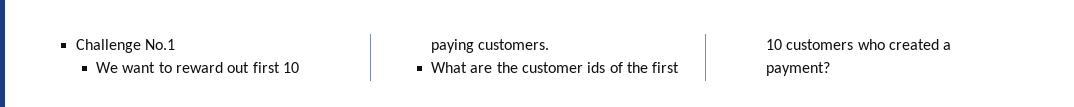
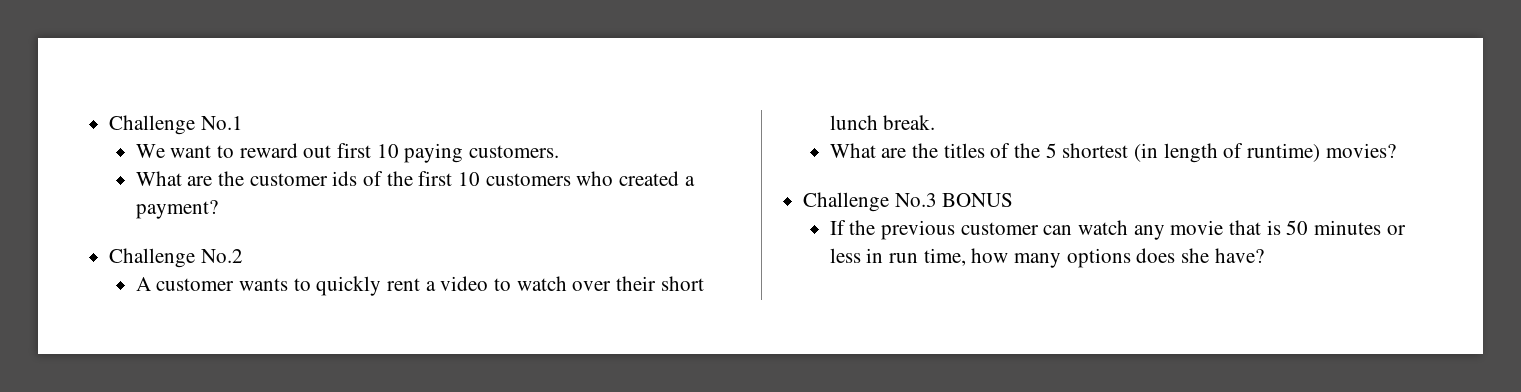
+ Challenge No.2
+ A customer wants to quickly rent a video to watch over their short lunch break.
+ What are the titles of the 5 shortest (in length of runtime) movies?
+ Challenge No.3 BONUS
+ If the previous customer can watch any movie that is 50 minutes or less in run time, how many options does she have?

